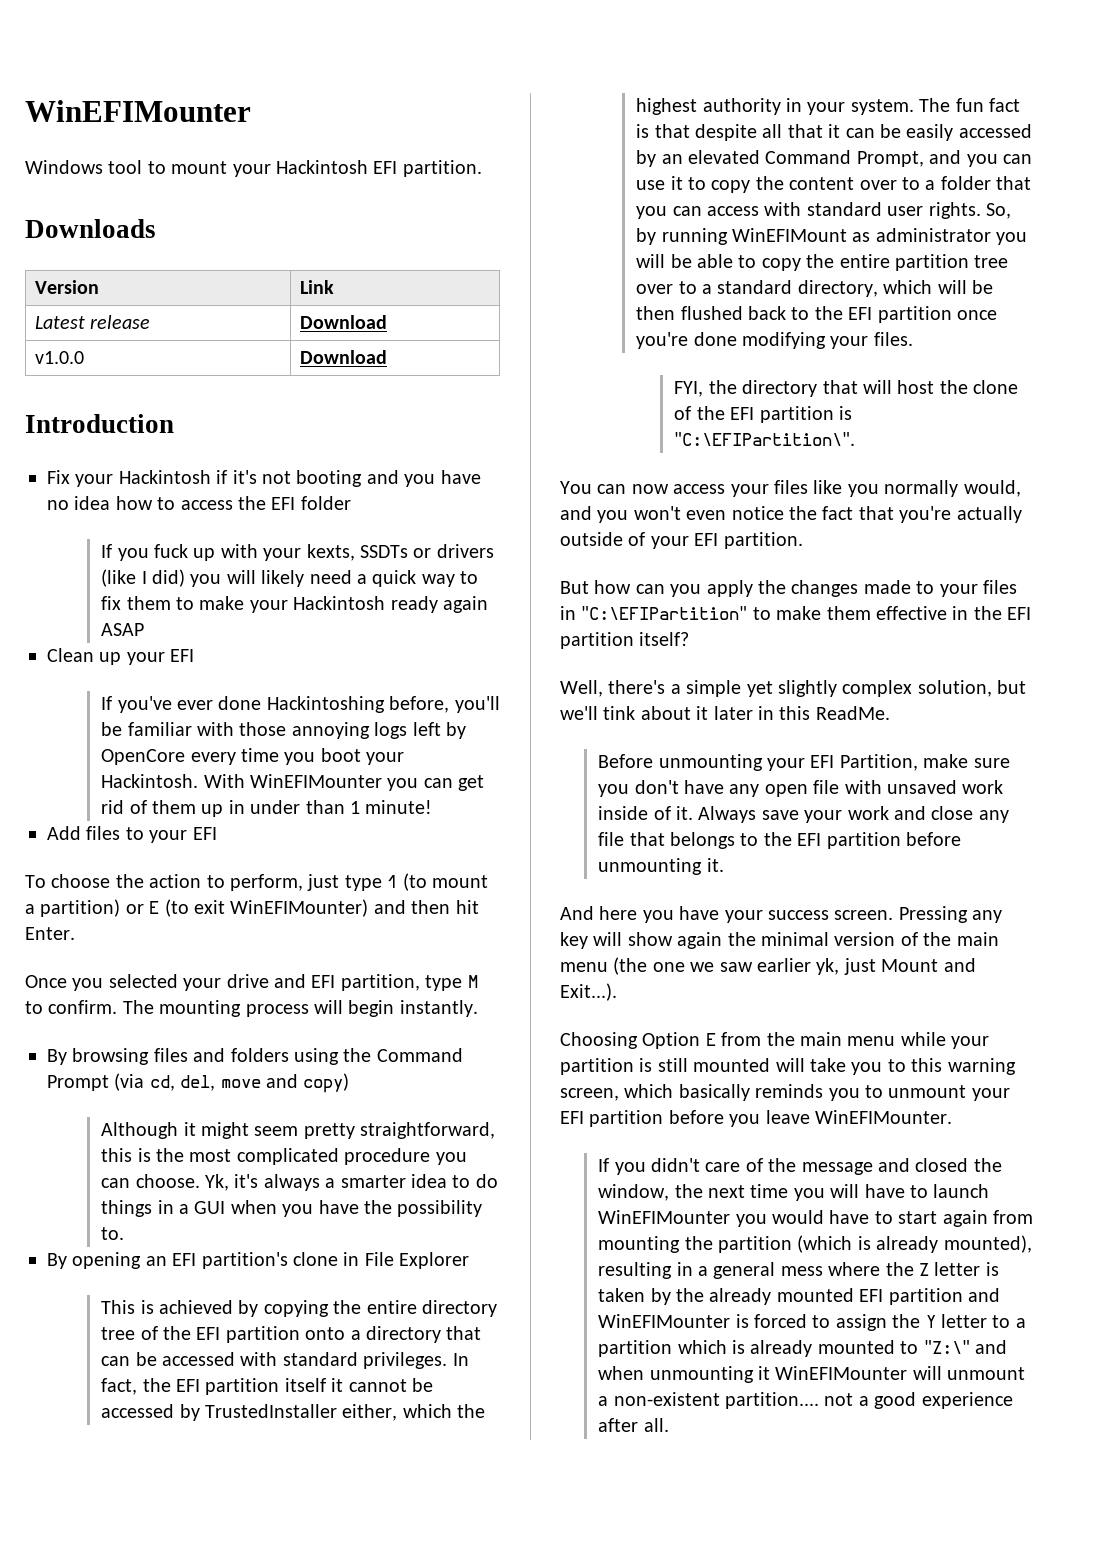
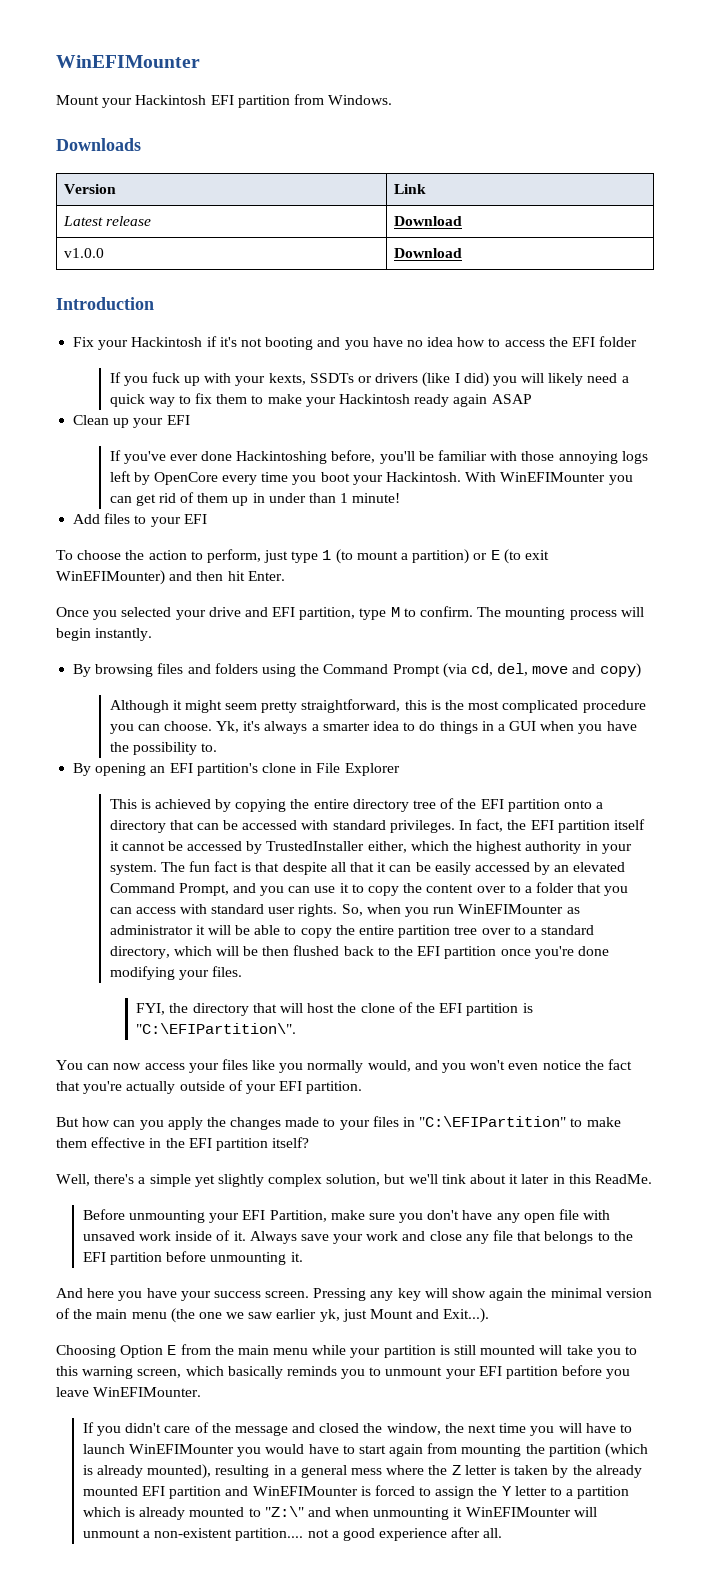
- Windows tool to mount your Hackintosh EFI partition.
+ Mount your Hackintosh EFI partition from Windows.
- So, by running WinEFIMount as administrator you will be able to copy the entire partition tree over to a standard directory, which will be then flushed back to the EFI partition once you're done modifying your files.
+ So, when you run WinEFIMounter as administrator it will be able to copy the entire partition tree over to a standard directory, which will be then flushed back to the EFI partition once you're done modifying your files.

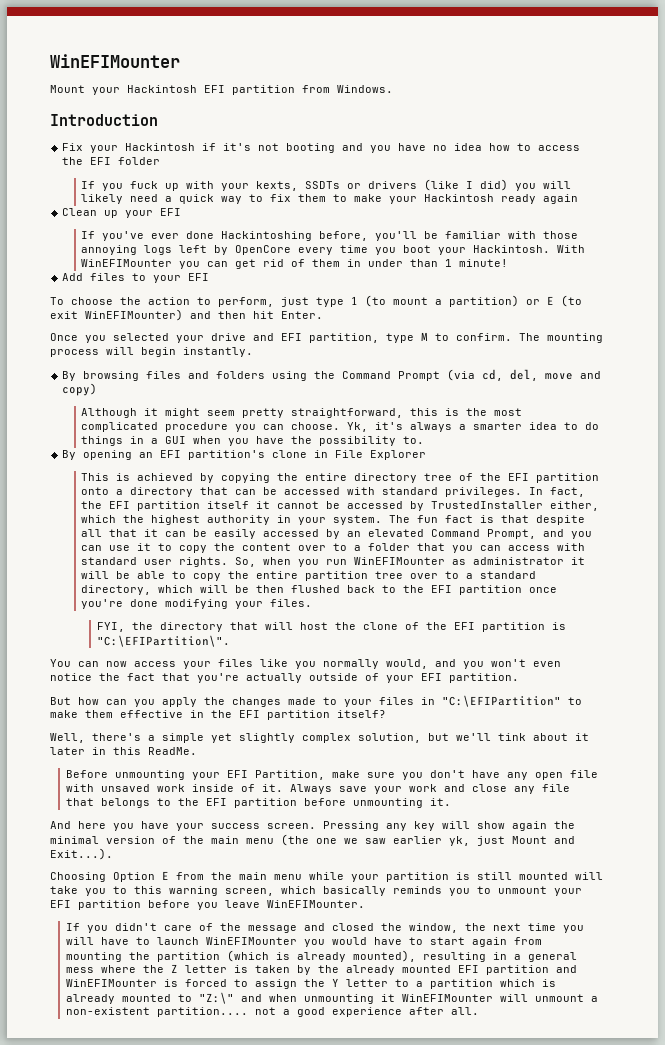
- Downloads
- Version | Link
- Latest release | Download
- v1.0.0 | Download
- If you fuck up with your kexts, SSDTs or drivers (like I did) you will likely need a quick way to fix them to make your Hackintosh ready again ASAP
+ If you fuck up with your kexts, SSDTs or drivers (like I did) you will likely need a quick way to fix them to make your Hackintosh ready again
- With WinEFIMounter you can get rid of them up in under than 1 minute!
+ With WinEFIMounter you can get rid of them in under than 1 minute!

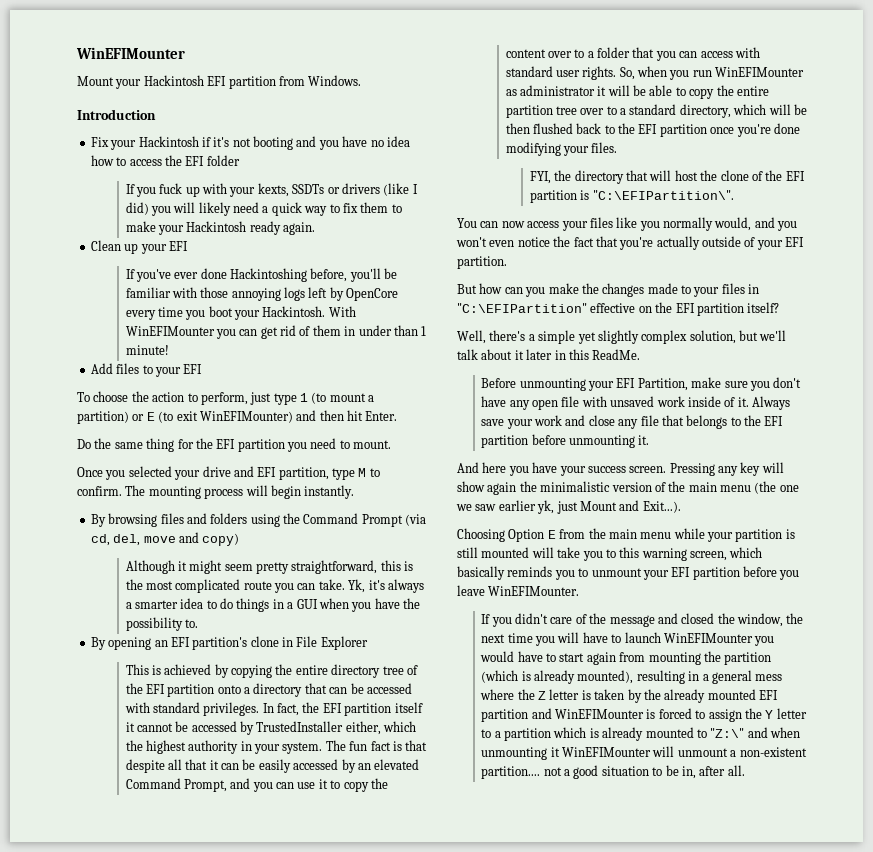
- If you fuck up with your kexts, SSDTs or drivers (like I did) you will likely need a quick way to fix them to make your Hackintosh ready again
+ If you fuck up with your kexts, SSDTs or drivers (like I did) you will likely need a quick way to fix them to make your Hackintosh ready again.
+ Do the same thing for the EFI partition you need to mount.
- Although it might seem pretty straightforward, this is the most complicated procedure you can choose.
+ Although it might seem pretty straightforward, this is the most complicated route you can take.
- But how can you apply the changes made to your files in "C:\EFIPartition" to make them effective in the EFI partition itself?
+ But how can you make the changes made to your files in "C:\EFIPartition" effective on the EFI partition itself?
- Well, there's a simple yet slightly complex solution, but we'll tink about it later in this ReadMe.
+ Well, there's a simple yet slightly complex solution, but we'll talk about it later in this ReadMe.
- Pressing any key will show again the minimal version of the main menu (the one we saw earlier yk, just Mount and Exit...).
+ Pressing any key will show again the minimalistic version of the main menu (the one we saw earlier yk, just Mount and Exit...).
- If you didn't care of the message and closed the window, the next time you will have to launch WinEFIMounter you would have to start again from mounting the partition (which is already mounted), resulting in a general mess where the Z letter is taken by the already mounted EFI partition and WinEFIMounter is forced to assign the Y letter to a partition which is already mounted to "Z:\" and when unmounting it WinEFIMounter will unmount a non-existent partition.... not a good experience after all.
+ If you didn't care of the message and closed the window, the next time you will have to launch WinEFIMounter you would have to start again from mounting the partition (which is already mounted), resulting in a general mess where the Z letter is taken by the already mounted EFI partition and WinEFIMounter is forced to assign the Y letter to a partition which is already mounted to "Z:\" and when unmounting it WinEFIMounter will unmount a non-existent partition.... not a good situation to be in, after all.

